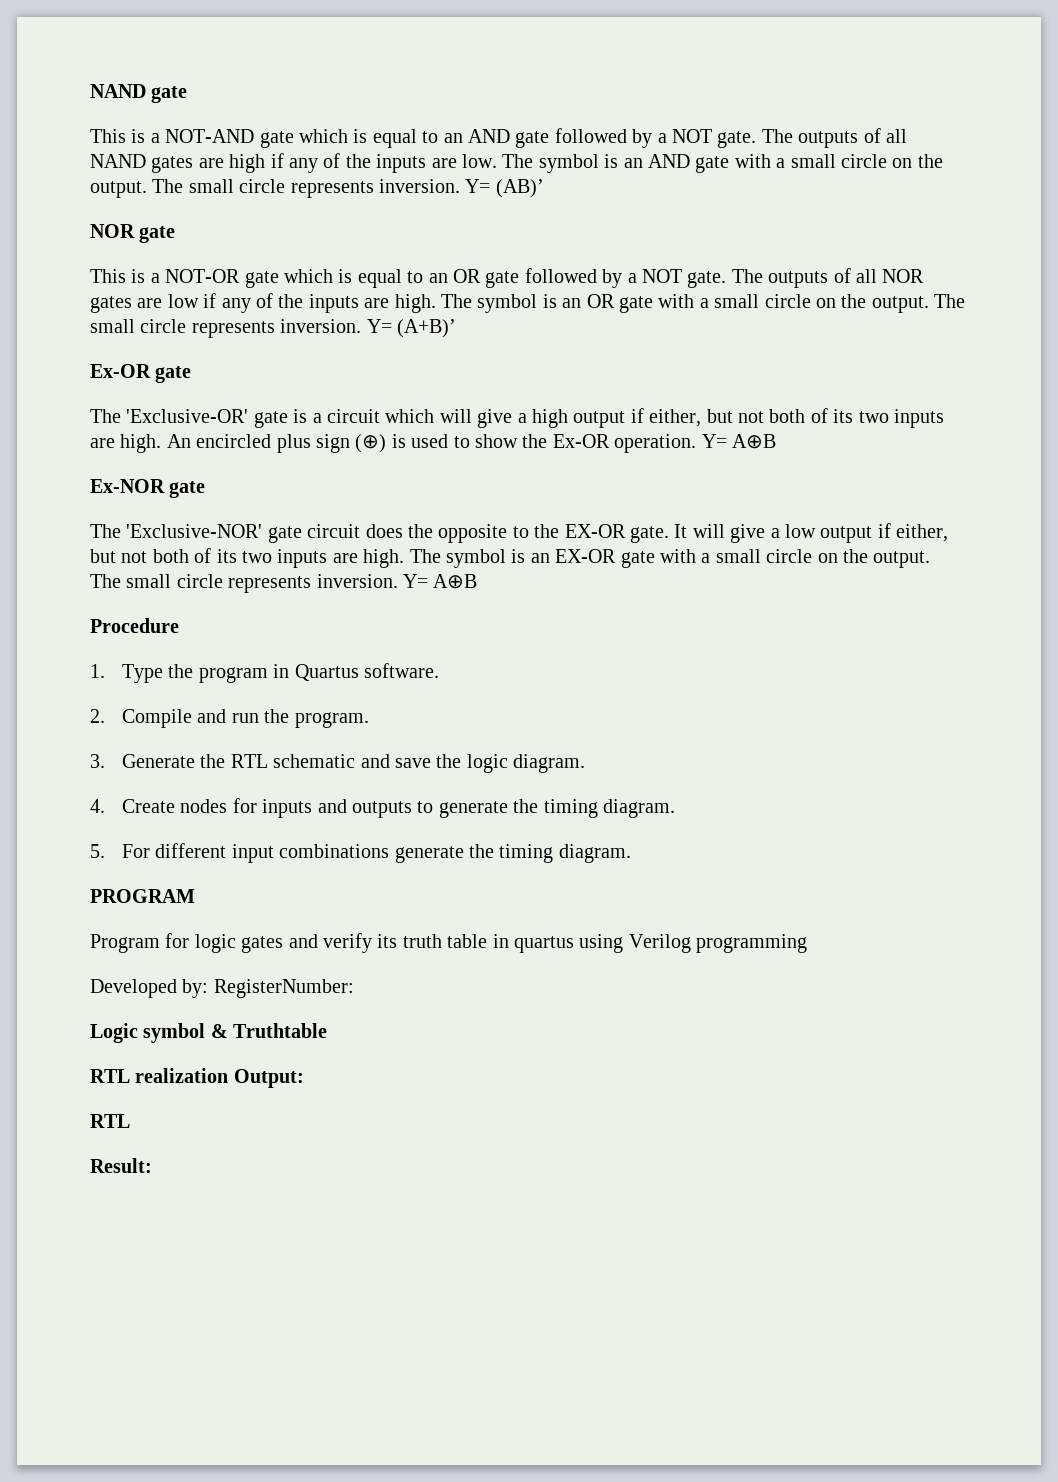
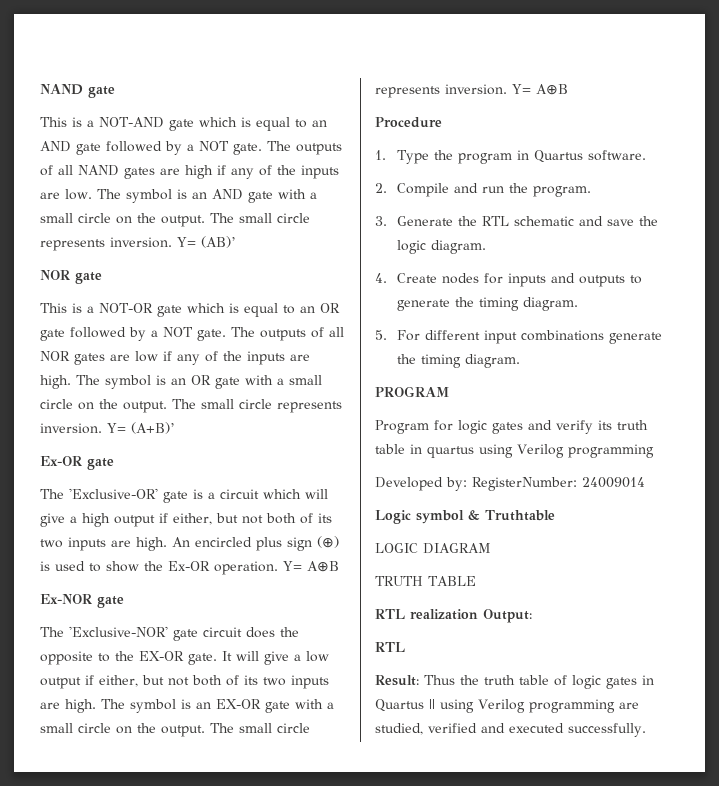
- Developed by: RegisterNumber:
+ Developed by: RegisterNumber: 24009014
+ LOGIC DIAGRAM
+ TRUTH TABLE
- Result:
+ Result: Thus the truth table of logic gates in Quartus || using Verilog programming are studied, verified and executed successfully.

